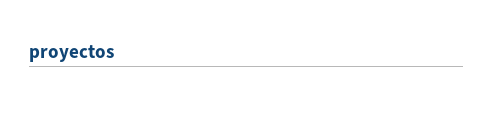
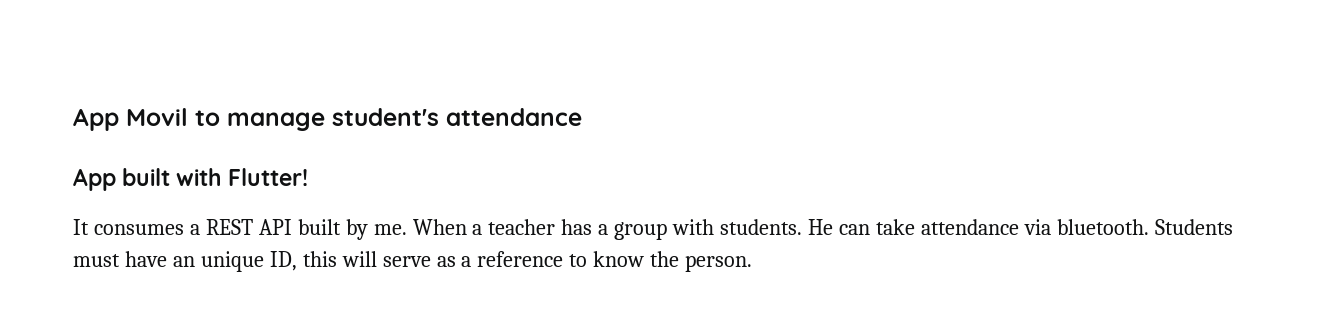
- proyectos
+ App Movil to manage student's attendance
+ App built with Flutter!
+ It consumes a REST API built by me. When a teacher has a group with students. He can take attendance via bluetooth. Students must have an unique ID, this will serve as a reference to know the person.

